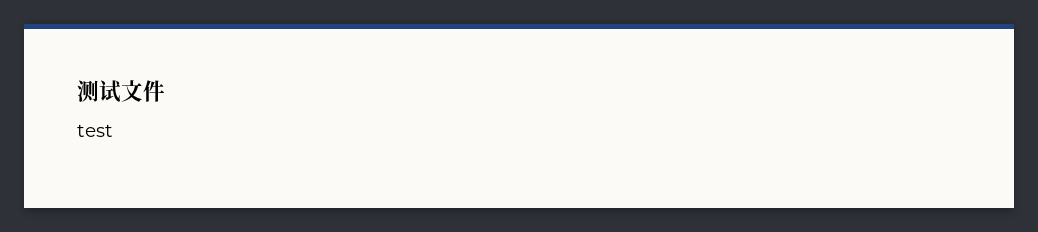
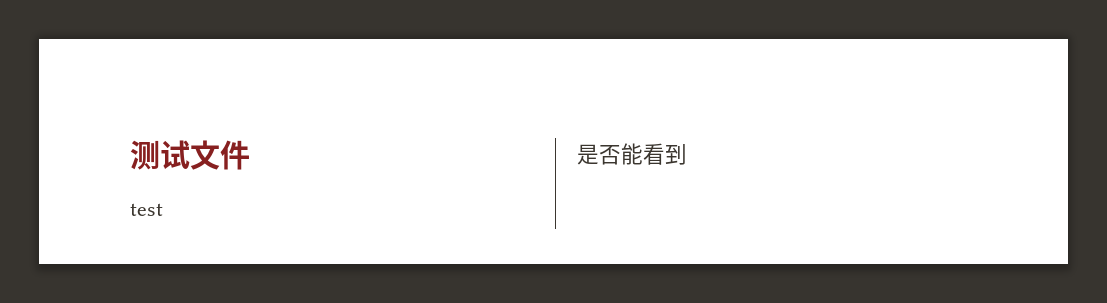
+ 是否能看到

